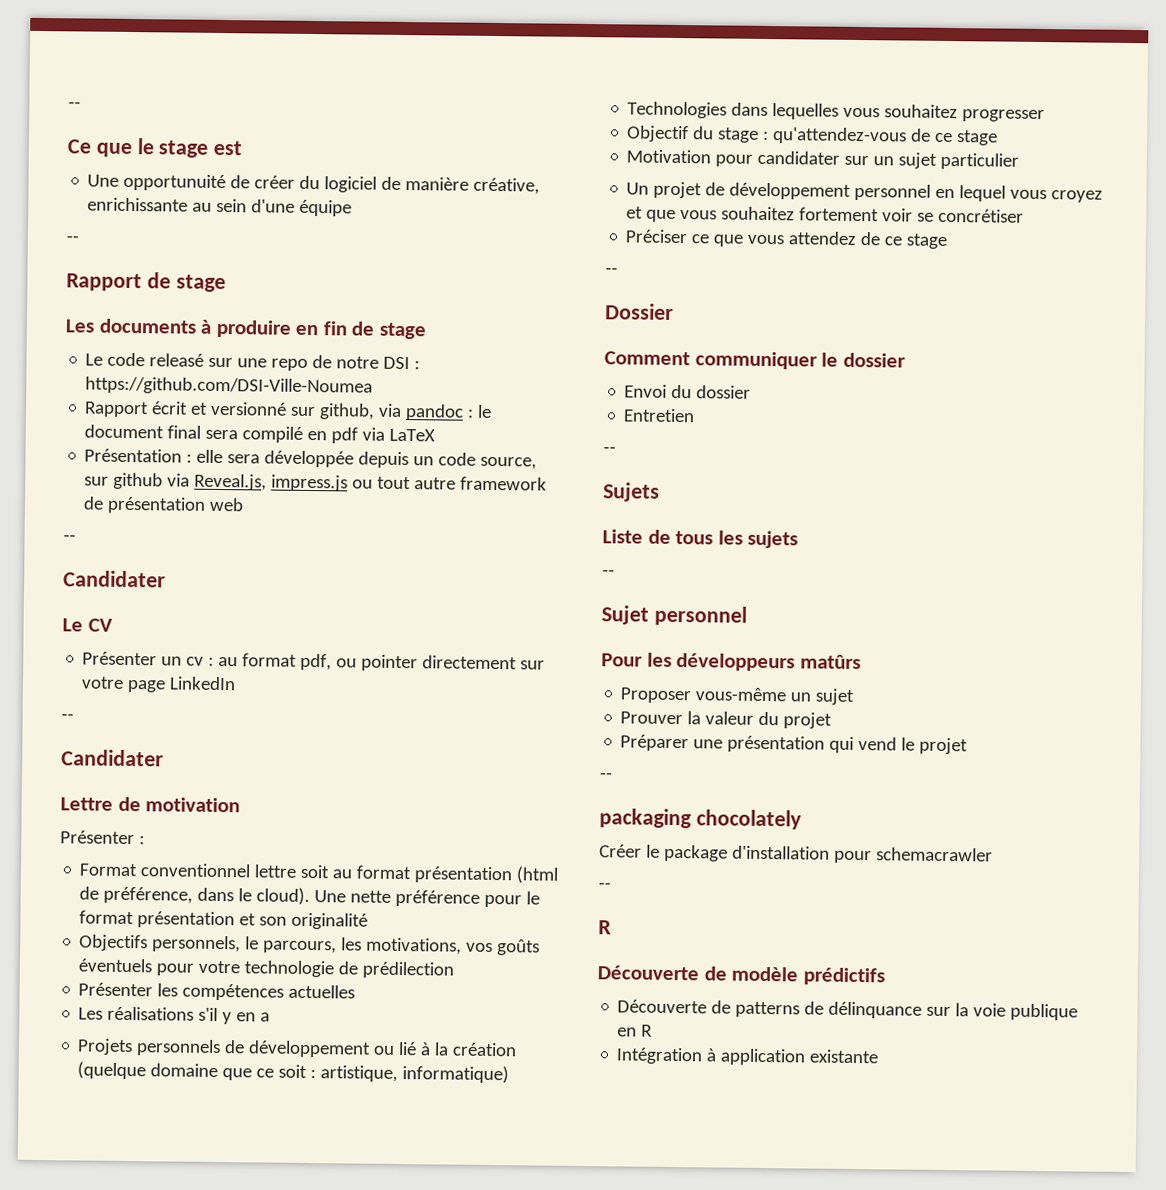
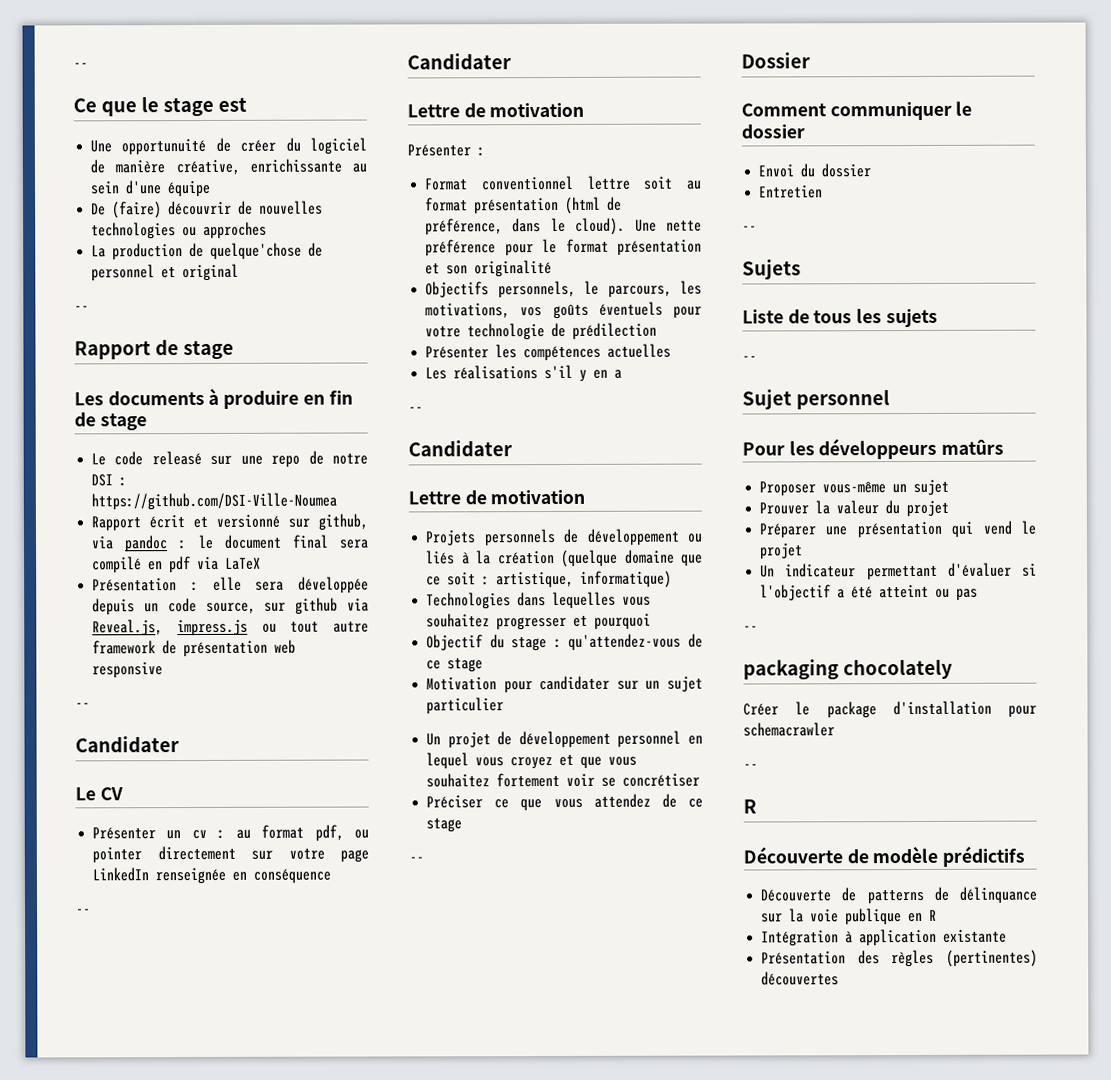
+ De (faire) découvrir de nouvelles technologies ou approches
+ La production de quelque'chose de personnel et original
- Présentation : elle sera développée depuis un code source, sur github via Reveal.js, impress.js ou tout autre framework de présentation web
+ Présentation : elle sera développée depuis un code source, sur github via Reveal.js, impress.js ou tout autre framework de présentation web responsive
- Présenter un cv : au format pdf, ou pointer directement sur votre page LinkedIn
+ Présenter un cv : au format pdf, ou pointer directement sur votre page LinkedIn renseignée en conséquence
  Les réalisations s'il y en a
+ --
+ Candidater
+ Lettre de motivation
- Projets personnels de développement ou lié à la création (quelque domaine que ce soit : artistique, informatique)
+ Projets personnels de développement ou liés à la création (quelque domaine que ce soit : artistique, informatique)
- Technologies dans lequelles vous souhaitez progresser
+ Technologies dans lequelles vous souhaitez progresser et pourquoi
+ Un indicateur permettant d'évaluer si l'objectif a été atteint ou pas
+ Présentation des règles (pertinentes) découvertes

